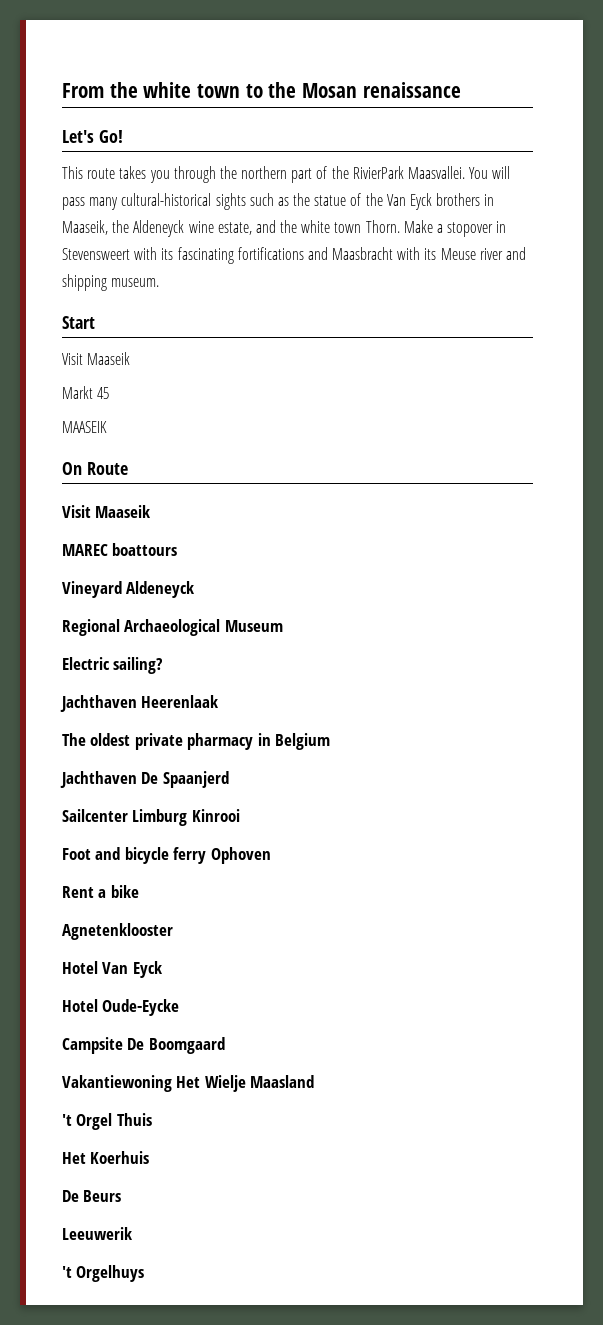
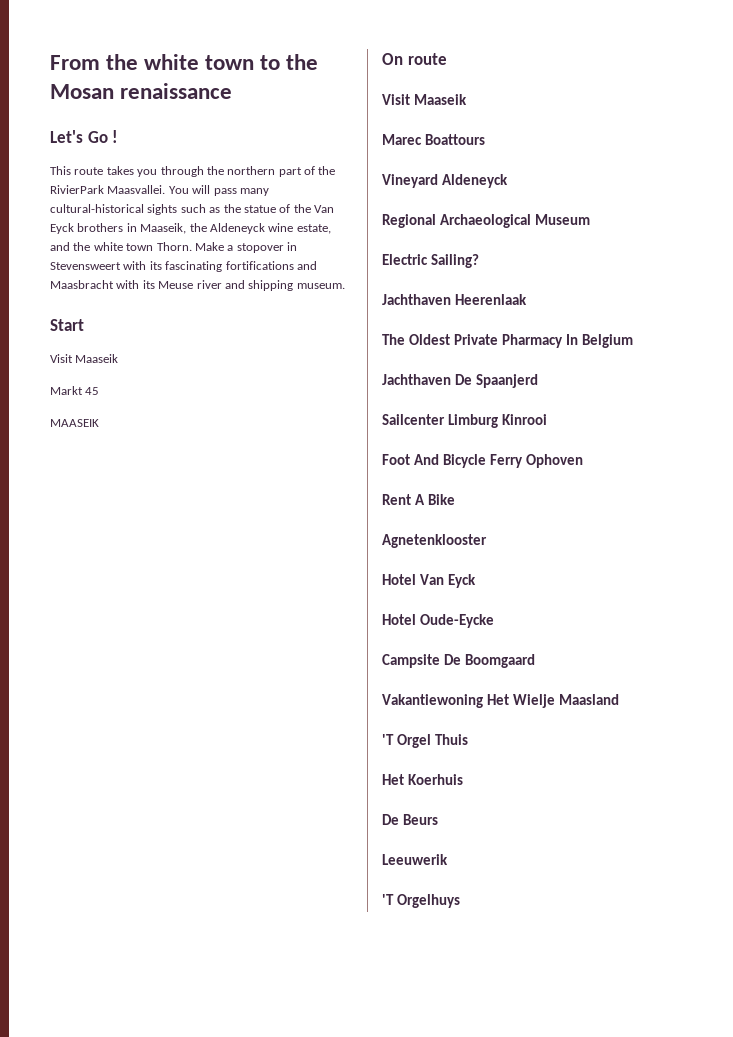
- Let's Go!
+ Let's Go !
- On Route
+ On route
  Visit Maaseik
- MAREC boattours
+ Marec Boattours
- Electric sailing?
+ Electric Sailing?
- The oldest private pharmacy in Belgium
+ The Oldest Private Pharmacy In Belgium
- Foot and bicycle ferry Ophoven
+ Foot And Bicycle Ferry Ophoven
- Rent a bike
+ Rent A Bike
- 't Orgel Thuis
+ 'T Orgel Thuis
- 't Orgelhuys
+ 'T Orgelhuys

